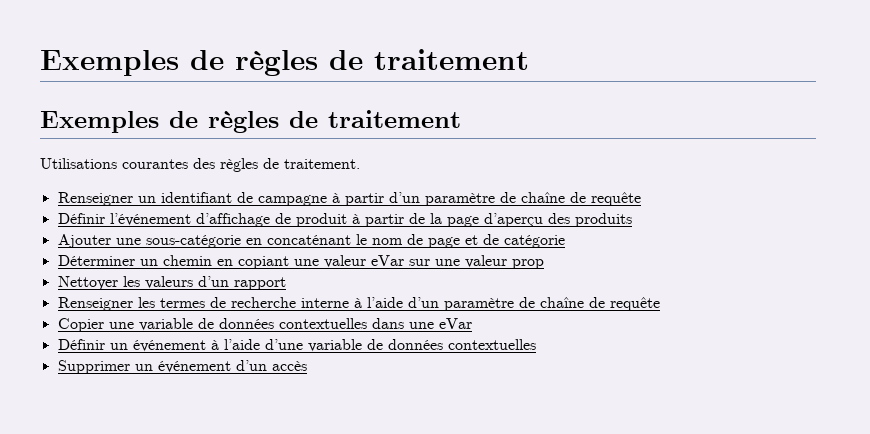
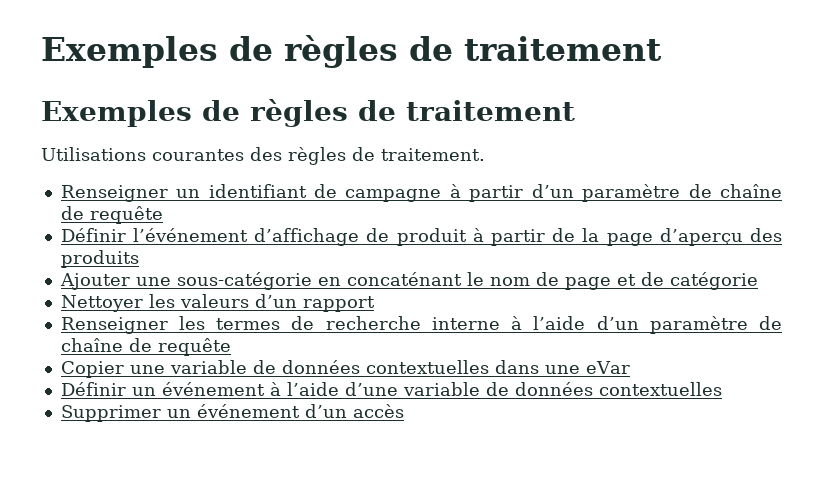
- Déterminer un chemin en copiant une valeur eVar sur une valeur prop

